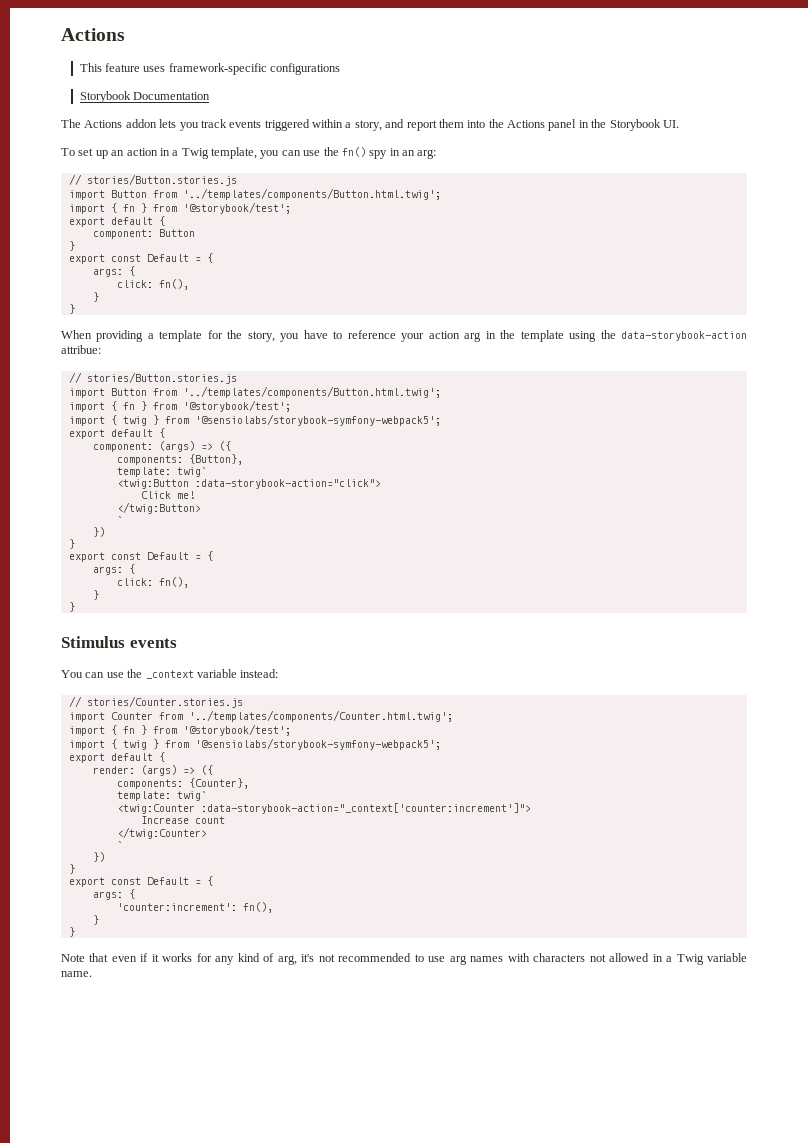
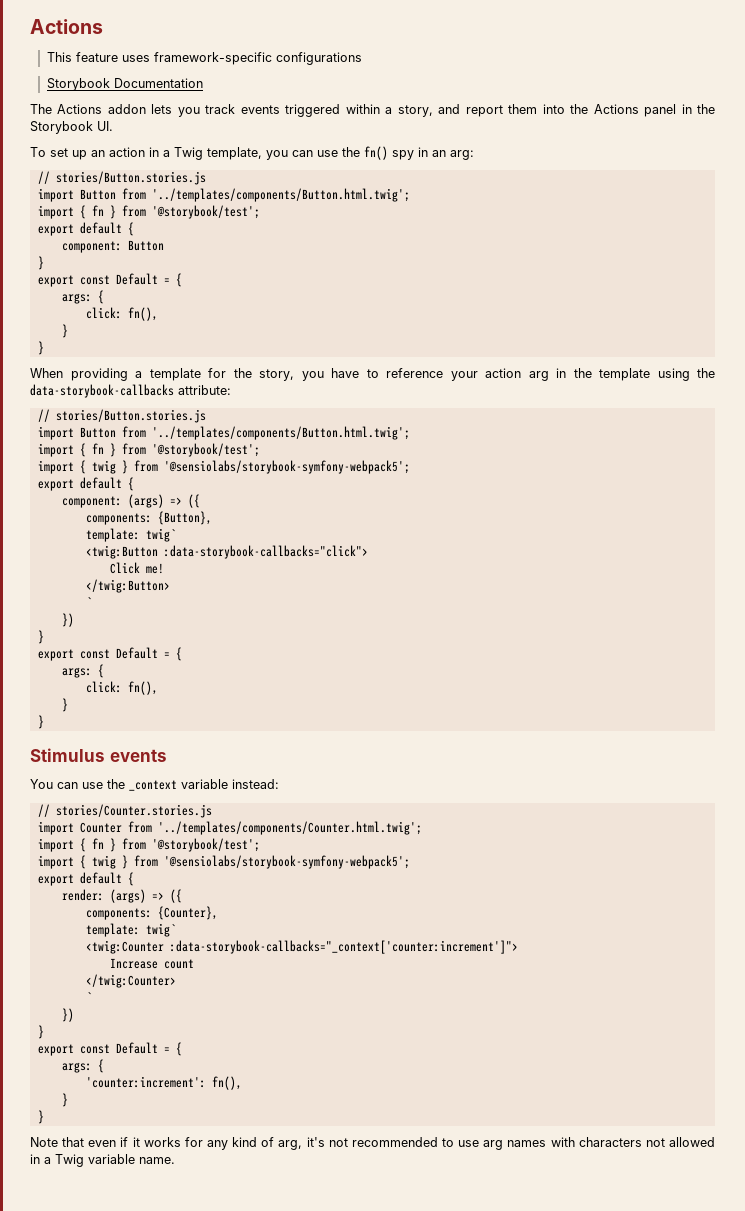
- When providing a template for the story, you have to reference your action arg in the template using the data-storybook-action attribue:
+ When providing a template for the story, you have to reference your action arg in the template using the data-storybook-callbacks attribute:
- <twig:Button :data-storybook-action="click">
+ <twig:Button :data-storybook-callbacks="click">
- <twig:Counter :data-storybook-action="_context['counter:increment']">
+ <twig:Counter :data-storybook-callbacks="_context['counter:increment']">

